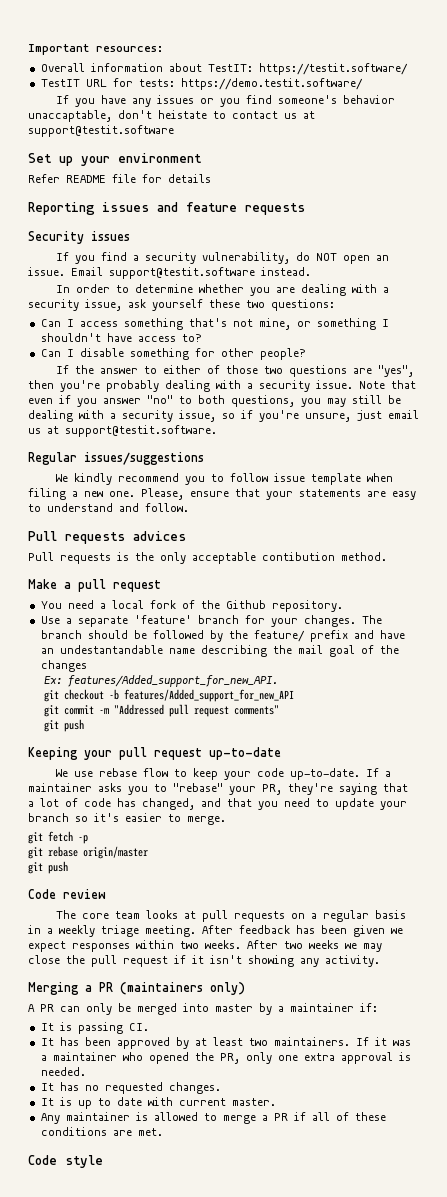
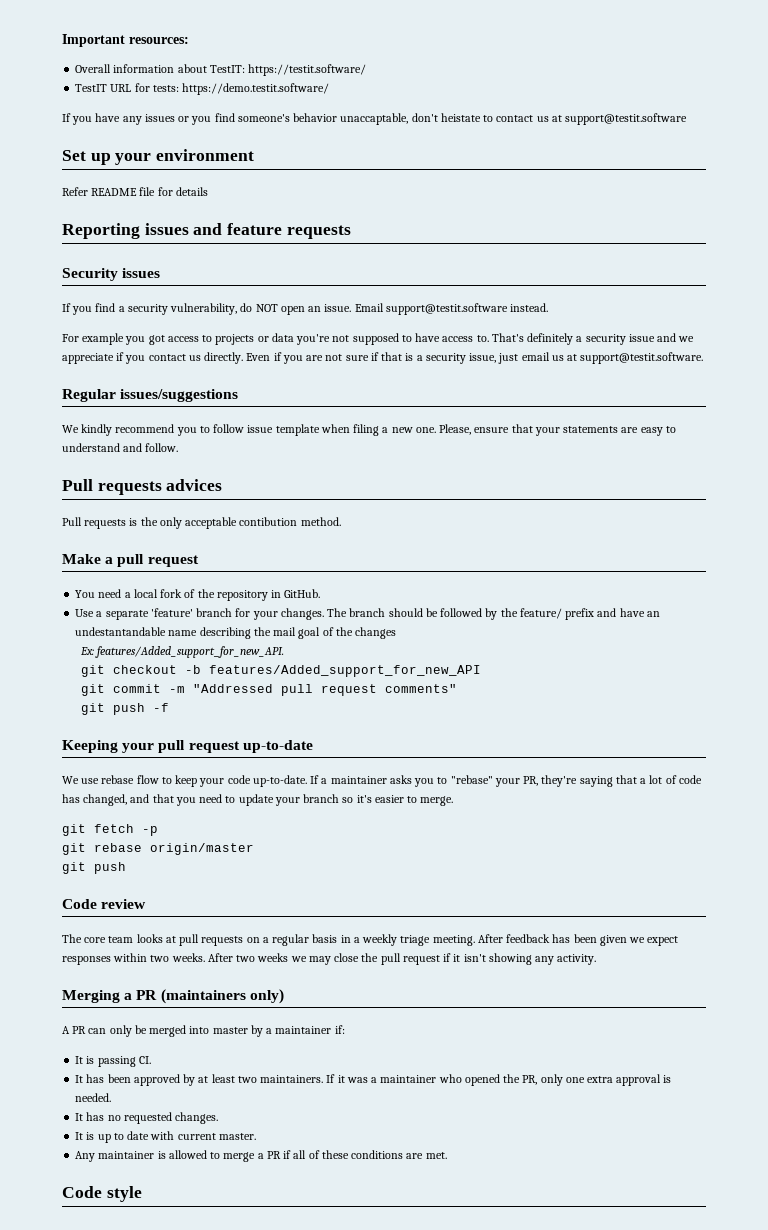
- In order to determine whether you are dealing with a security issue, ask yourself these two questions:
- Can I access something that's not mine, or something I shouldn't have access to?
- Can I disable something for other people?
- If the answer to either of those two questions are "yes", then you're probably dealing with a security issue. Note that even if you answer "no" to both questions, you may still be dealing with a security issue, so if you're unsure, just email us at support@testit.software.
+ For example you got access to projects or data you're not supposed to have access to. That's definitely a security issue and we appreciate if you contact us directly. Even if you are not sure if that is a security issue, just email us at support@testit.software.
- You need a local fork of the Github repository.
+ You need a local fork of the repository in GitHub.
  git commit -m "Addressed pull request comments"
- git push
+ git push -f

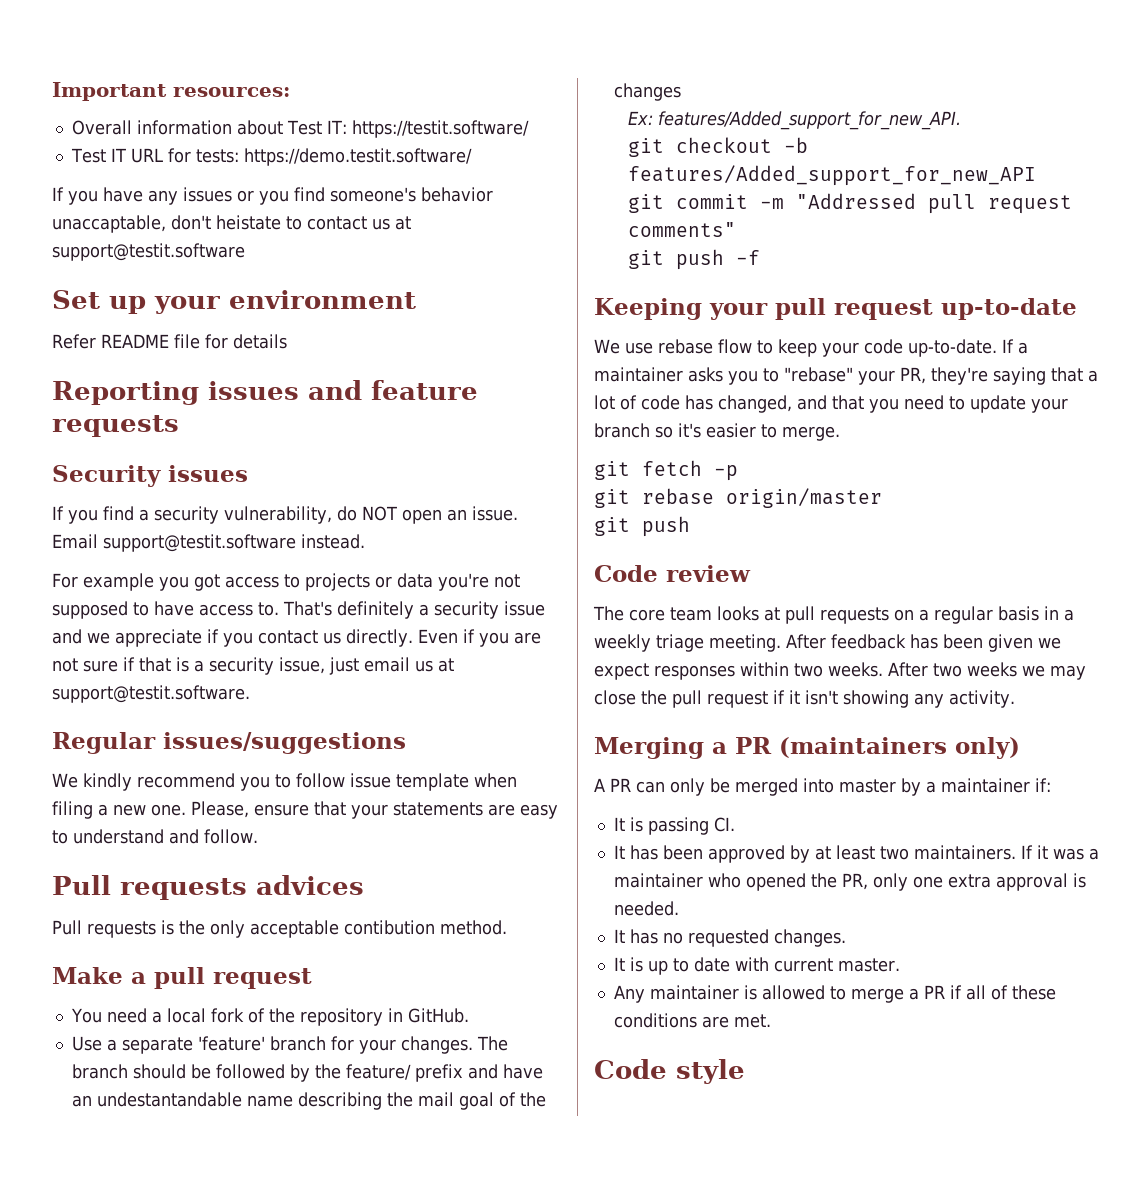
- Overall information about TestIT: https://testit.software/
+ Overall information about Test IT: https://testit.software/
- TestIT URL for tests: https://demo.testit.software/
+ Test IT URL for tests: https://demo.testit.software/

